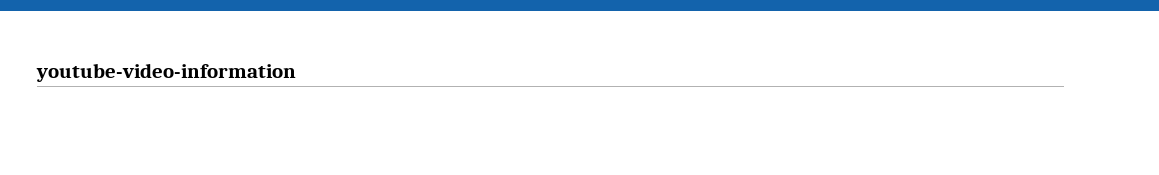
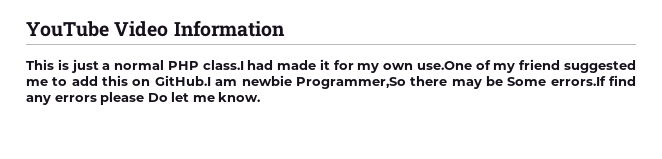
- youtube-video-information
+ YouTube Video Information
+ This is just a normal PHP class.I had made it for my own use.One of my friend suggested me to add this on GitHub.I am newbie Programmer,So there may be Some errors.If find any errors please Do let me know.

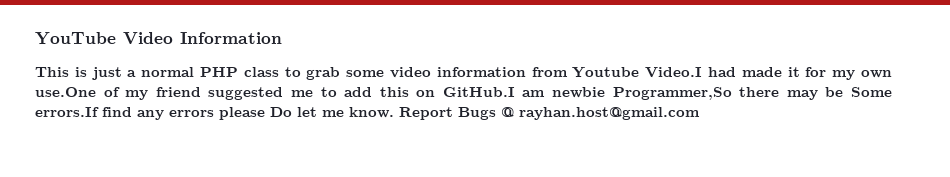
- This is just a normal PHP class.I had made it for my own use.One of my friend suggested me to add this on GitHub.I am newbie Programmer,So there may be Some errors.If find any errors please Do let me know.
+ This is just a normal PHP class to grab some video information from Youtube Video.I had made it for my own use.One of my friend suggested me to add this on GitHub.I am newbie Programmer,So there may be Some errors.If find any errors please Do let me know.
+ Report Bugs @ rayhan.host@gmail.com

